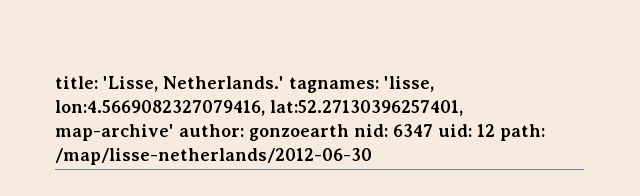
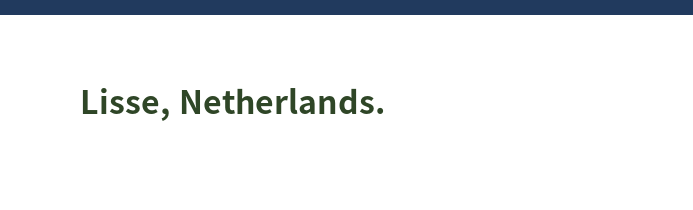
- title: 'Lisse, Netherlands.' tagnames: 'lisse, lon:4.5669082327079416, lat:52.27130396257401, map-archive' author: gonzoearth nid: 6347 uid: 12 path: /map/lisse-netherlands/2012-06-30
+ Lisse, Netherlands.

